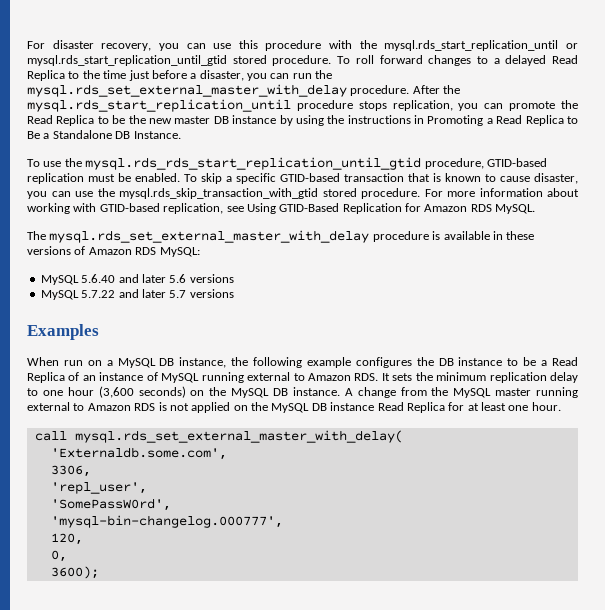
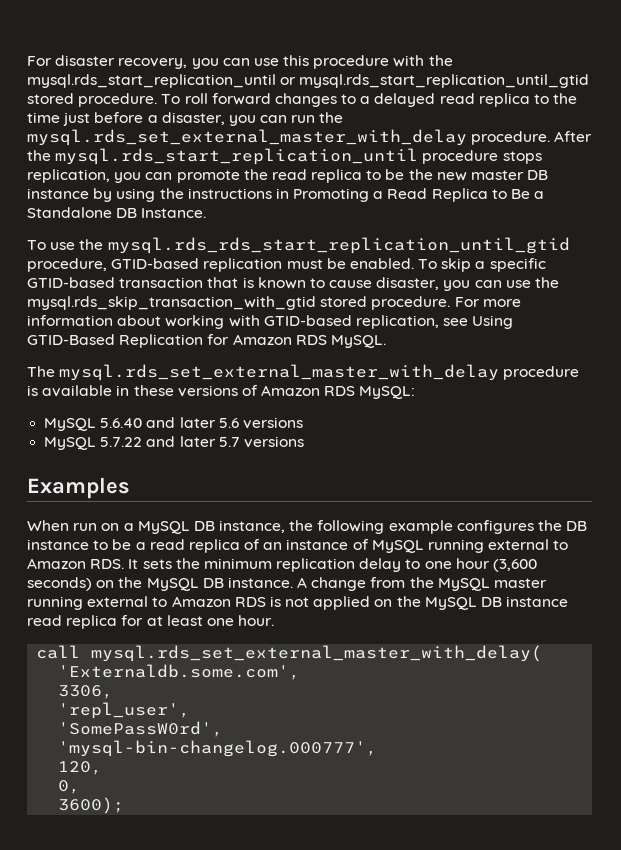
- To roll forward changes to a delayed Read Replica to the time just before a disaster, you can run the mysql.rds_set_external_master_with_delay procedure.
+ To roll forward changes to a delayed read replica to the time just before a disaster, you can run the mysql.rds_set_external_master_with_delay procedure.
- After the mysql.rds_start_replication_until procedure stops replication, you can promote the Read Replica to be the new master DB instance by using the instructions in Promoting a Read Replica to Be a Standalone DB Instance.
+ After the mysql.rds_start_replication_until procedure stops replication, you can promote the read replica to be the new master DB instance by using the instructions in Promoting a Read Replica to Be a Standalone DB Instance.
- When run on a MySQL DB instance, the following example configures the DB instance to be a Read Replica of an instance of MySQL running external to Amazon RDS. It sets the minimum replication delay to one hour (3,600 seconds) on the MySQL DB instance.
+ When run on a MySQL DB instance, the following example configures the DB instance to be a read replica of an instance of MySQL running external to Amazon RDS. It sets the minimum replication delay to one hour (3,600 seconds) on the MySQL DB instance.
- A change from the MySQL master running external to Amazon RDS is not applied on the MySQL DB instance Read Replica for at least one hour.
+ A change from the MySQL master running external to Amazon RDS is not applied on the MySQL DB instance read replica for at least one hour.

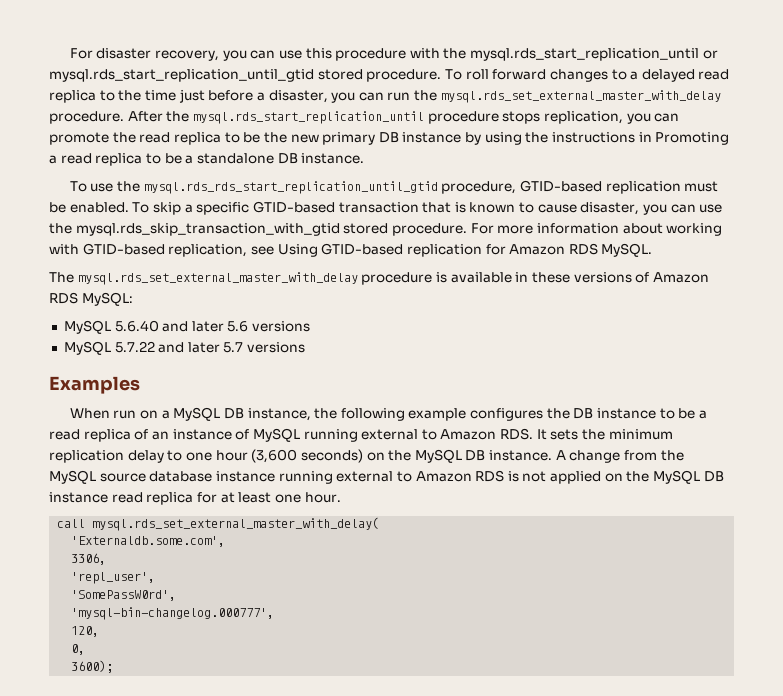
- After the mysql.rds_start_replication_until procedure stops replication, you can promote the read replica to be the new master DB instance by using the instructions in Promoting a Read Replica to Be a Standalone DB Instance.
+ After the mysql.rds_start_replication_until procedure stops replication, you can promote the read replica to be the new primary DB instance by using the instructions in Promoting a read replica to be a standalone DB instance.
- For more information about working with GTID-based replication, see Using GTID-Based Replication for Amazon RDS MySQL.
+ For more information about working with GTID-based replication, see Using GTID-based replication for Amazon RDS MySQL.
- A change from the MySQL master running external to Amazon RDS is not applied on the MySQL DB instance read replica for at least one hour.
+ A change from the MySQL source database instance running external to Amazon RDS is not applied on the MySQL DB instance read replica for at least one hour.

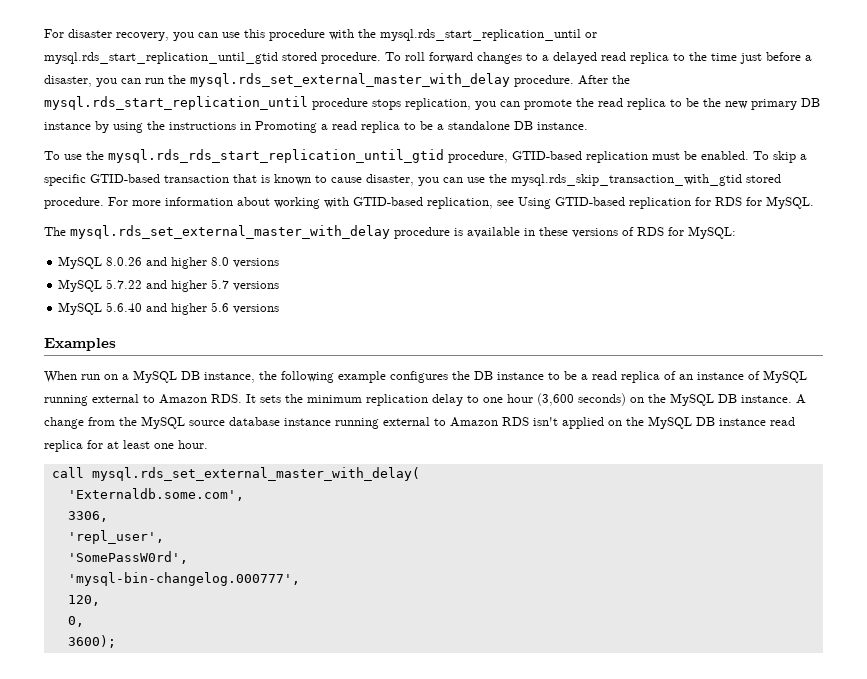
- For more information about working with GTID-based replication, see Using GTID-based replication for Amazon RDS MySQL.
+ For more information about working with GTID-based replication, see Using GTID-based replication for RDS for MySQL.
- The mysql.rds_set_external_master_with_delay procedure is available in these versions of Amazon RDS MySQL:
+ The mysql.rds_set_external_master_with_delay procedure is available in these versions of RDS for MySQL:
- MySQL 5.6.40 and later 5.6 versions
+ MySQL 8.0.26 and higher 8.0 versions
- MySQL 5.7.22 and later 5.7 versions
+ MySQL 5.7.22 and higher 5.7 versions
+ MySQL 5.6.40 and higher 5.6 versions
- A change from the MySQL source database instance running external to Amazon RDS is not applied on the MySQL DB instance read replica for at least one hour.
+ A change from the MySQL source database instance running external to Amazon RDS isn't applied on the MySQL DB instance read replica for at least one hour.

